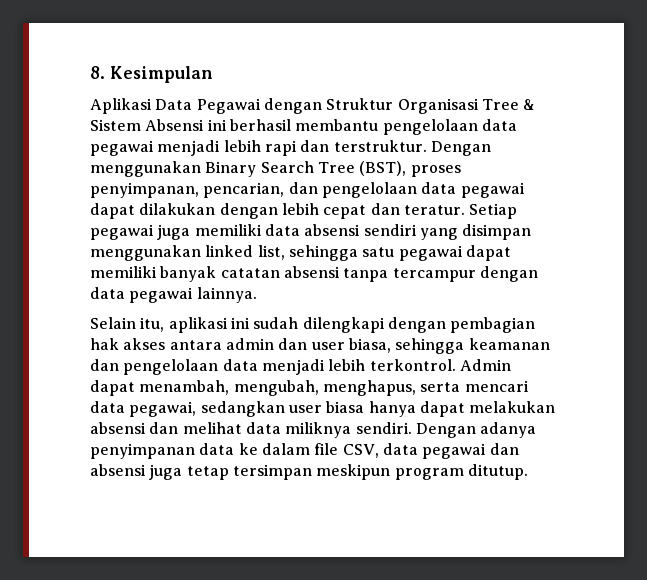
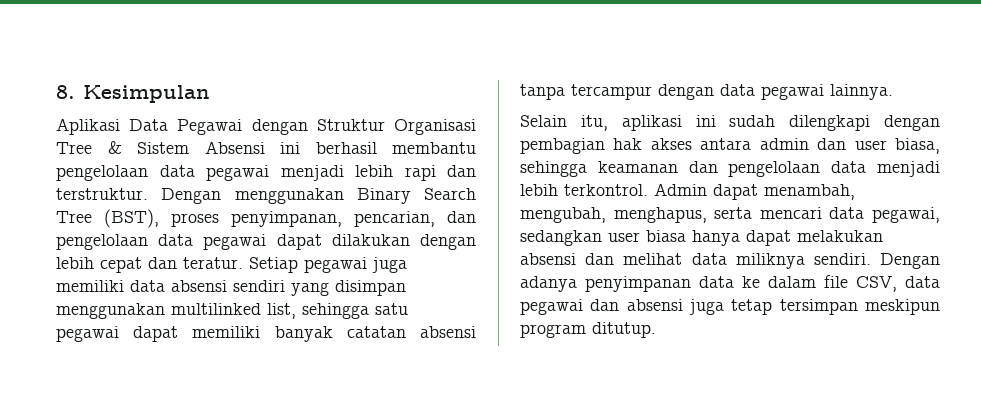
- Setiap pegawai juga memiliki data absensi sendiri yang disimpan menggunakan linked list, sehingga satu pegawai dapat memiliki banyak catatan absensi tanpa tercampur dengan data pegawai lainnya.
+ Setiap pegawai juga memiliki data absensi sendiri yang disimpan menggunakan multilinked list, sehingga satu pegawai dapat memiliki banyak catatan absensi tanpa tercampur dengan data pegawai lainnya.

